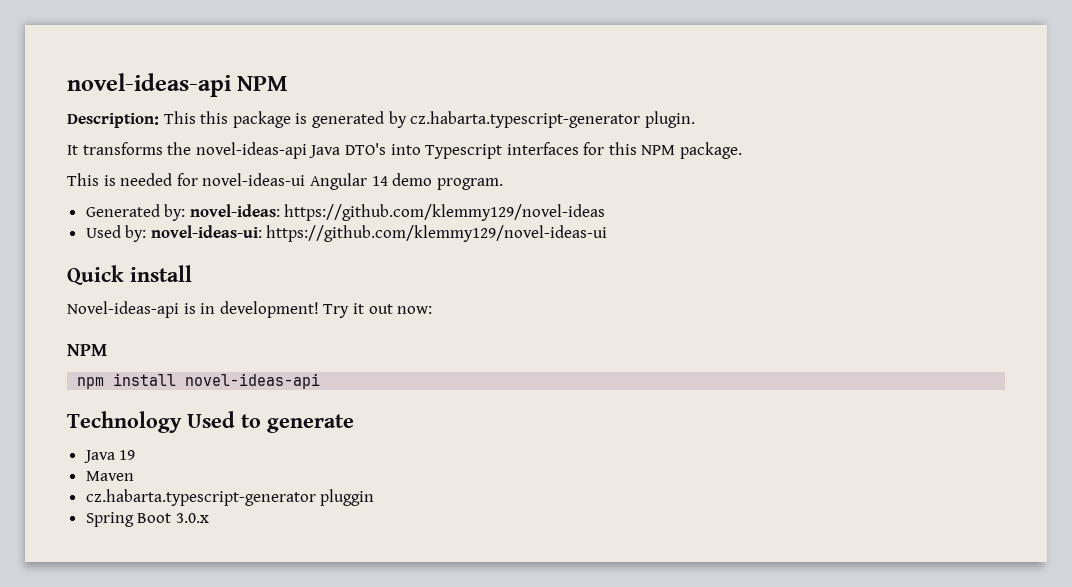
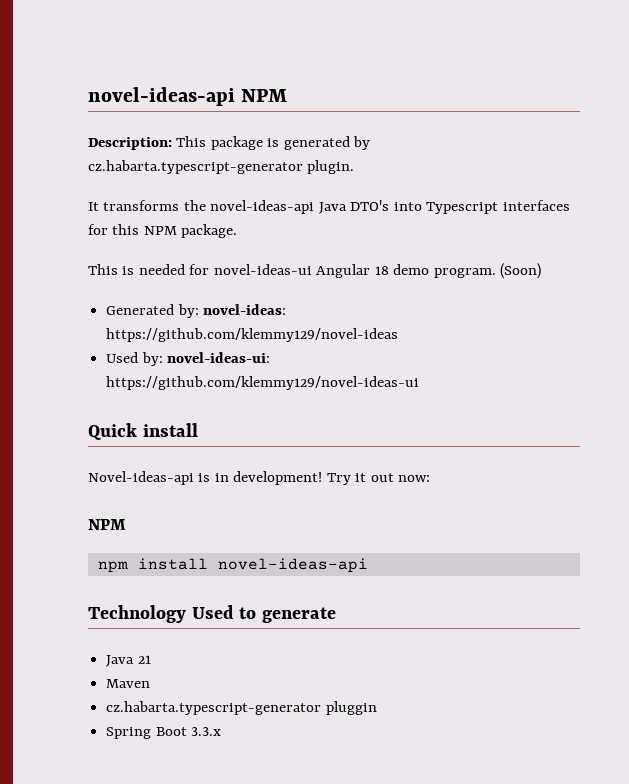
- Description: This this package is generated by cz.habarta.typescript-generator plugin.
+ Description: This package is generated by cz.habarta.typescript-generator plugin.
- This is needed for novel-ideas-ui Angular 14 demo program.
+ This is needed for novel-ideas-ui Angular 18 demo program. (Soon)
- Java 19
+ Java 21
- Spring Boot 3.0.x
+ Spring Boot 3.3.x

